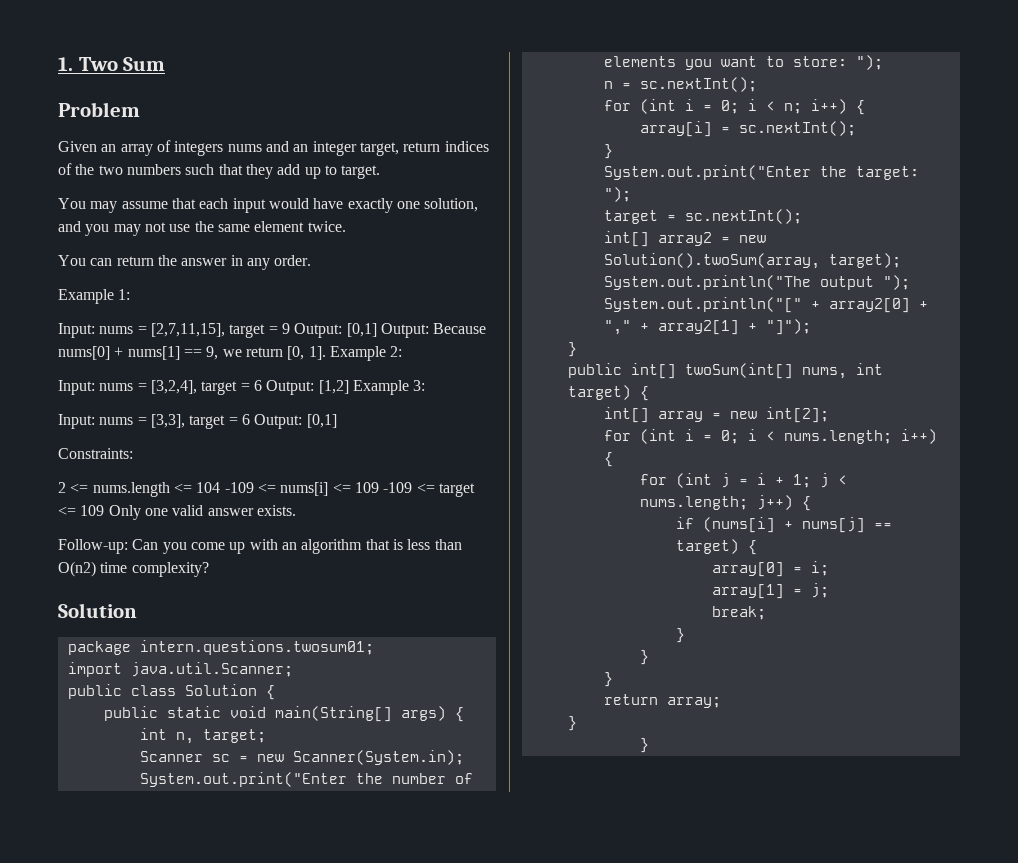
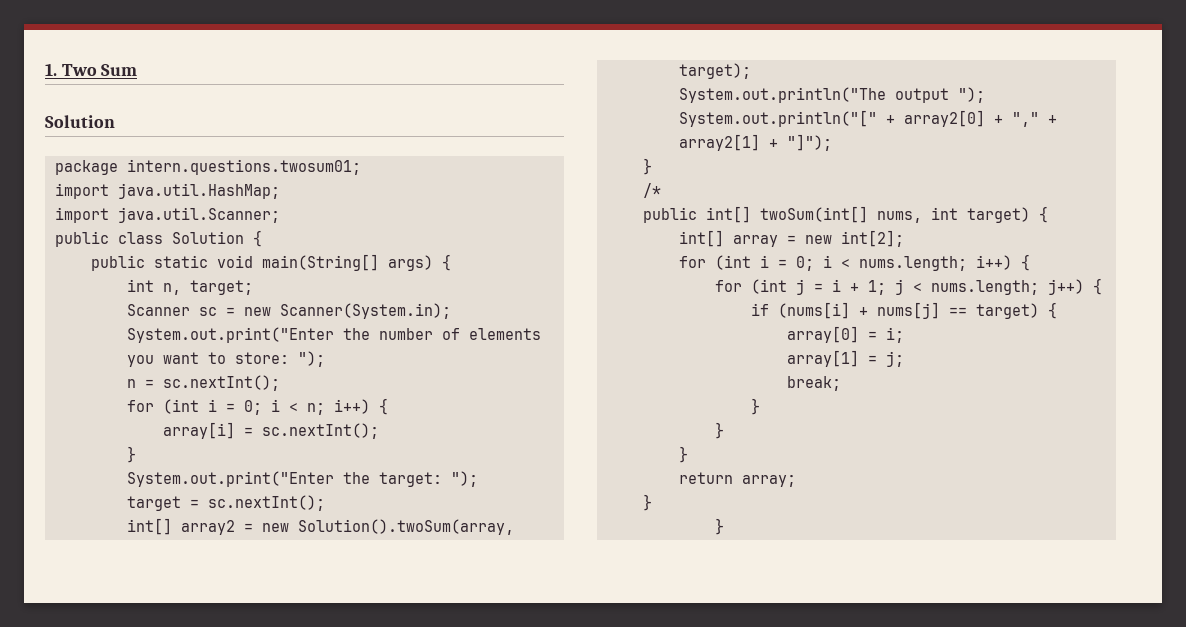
- Problem
- Given an array of integers nums and an integer target, return indices of the two numbers such that they add up to target.
- You may assume that each input would have exactly one solution, and you may not use the same element twice.
- You can return the answer in any order.
- Example 1:
- Input: nums = [2,7,11,15], target = 9 Output: [0,1] Output: Because nums[0] + nums[1] == 9, we return [0, 1]. Example 2:
- Input: nums = [3,2,4], target = 6 Output: [1,2] Example 3:
- Input: nums = [3,3], target = 6 Output: [0,1]
- Constraints:
- 2 <= nums.length <= 104 -109 <= nums[i] <= 109 -109 <= target <= 109 Only one valid answer exists.
- Follow-up: Can you come up with an algorithm that is less than O(n2) time complexity?
+ import java.util.HashMap;
+ /*

